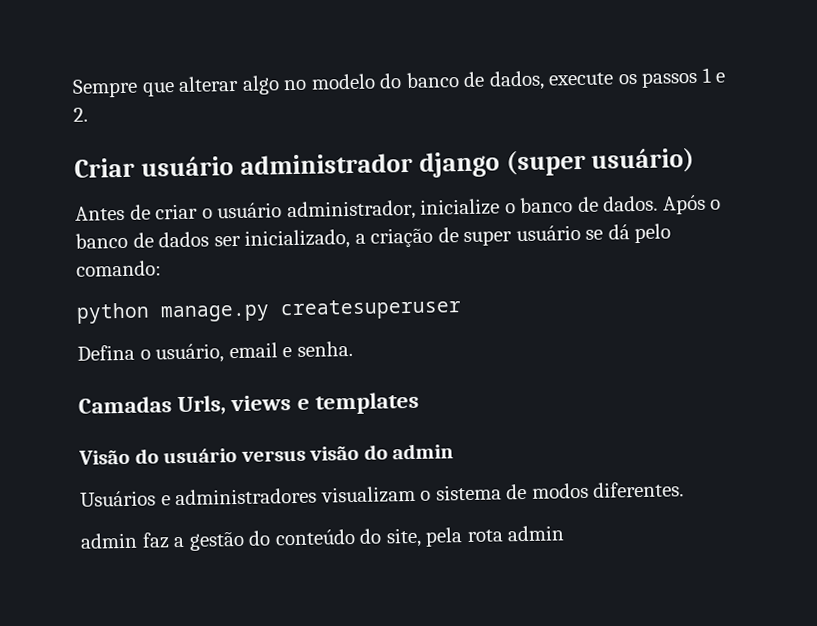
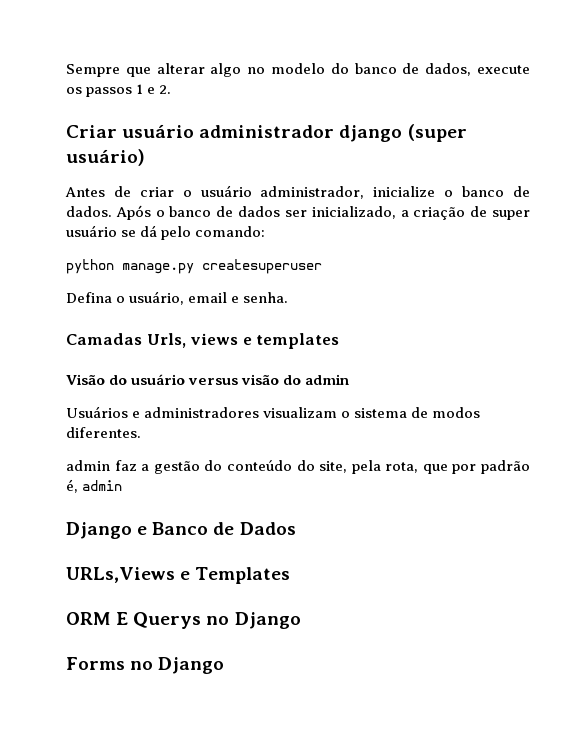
- admin faz a gestão do conteúdo do site, pela rota admin
+ admin faz a gestão do conteúdo do site, pela rota, que por padrão é, admin
+ Django e Banco de Dados
+ URLs,Views e Templates
+ ORM E Querys no Django
+ Forms no Django

